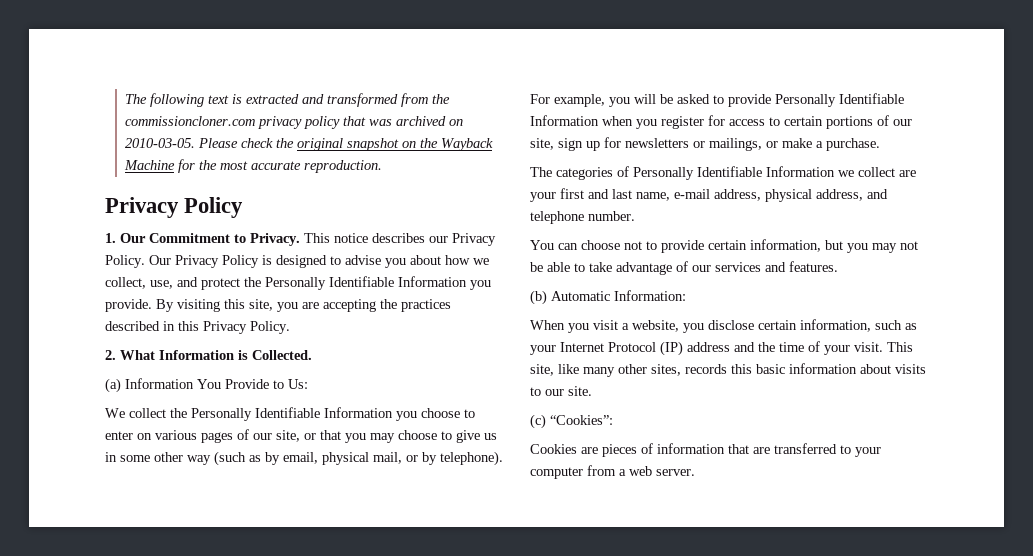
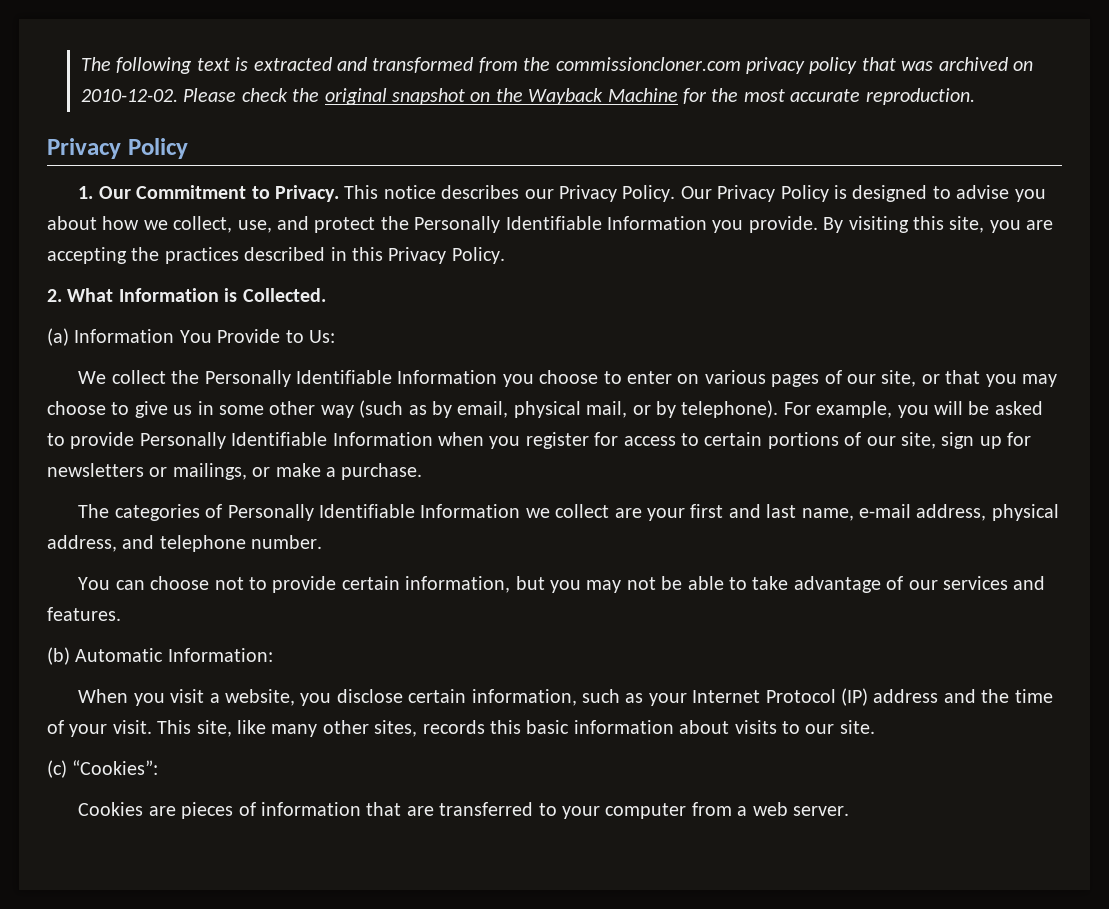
- The following text is extracted and transformed from the commissioncloner.com privacy policy that was archived on 2010-03-05.
+ The following text is extracted and transformed from the commissioncloner.com privacy policy that was archived on 2010-12-02.

